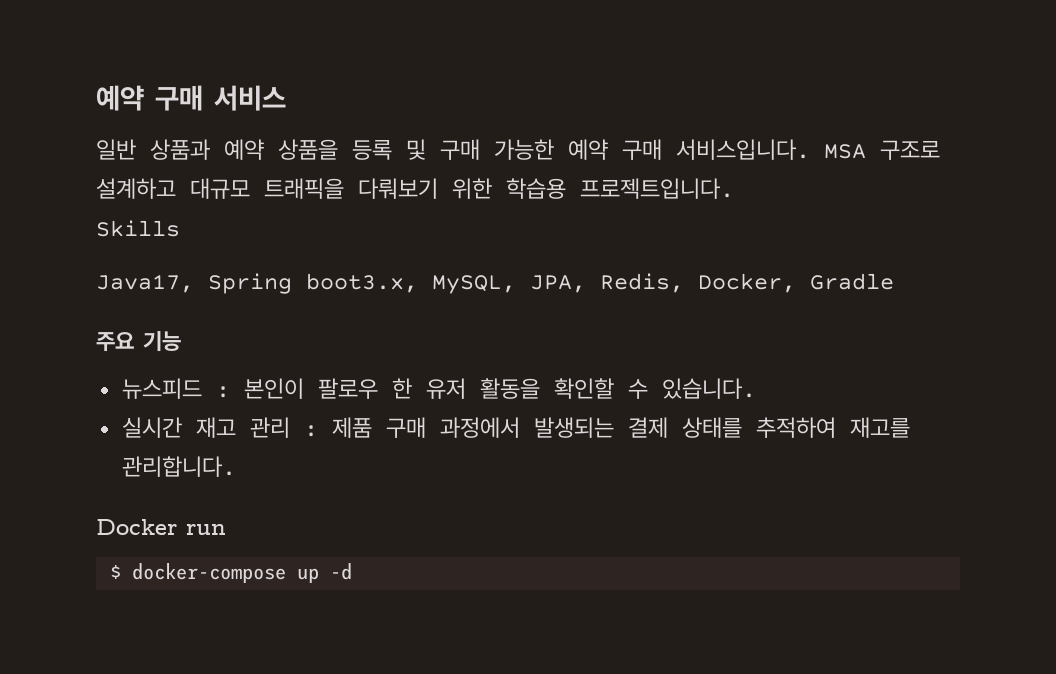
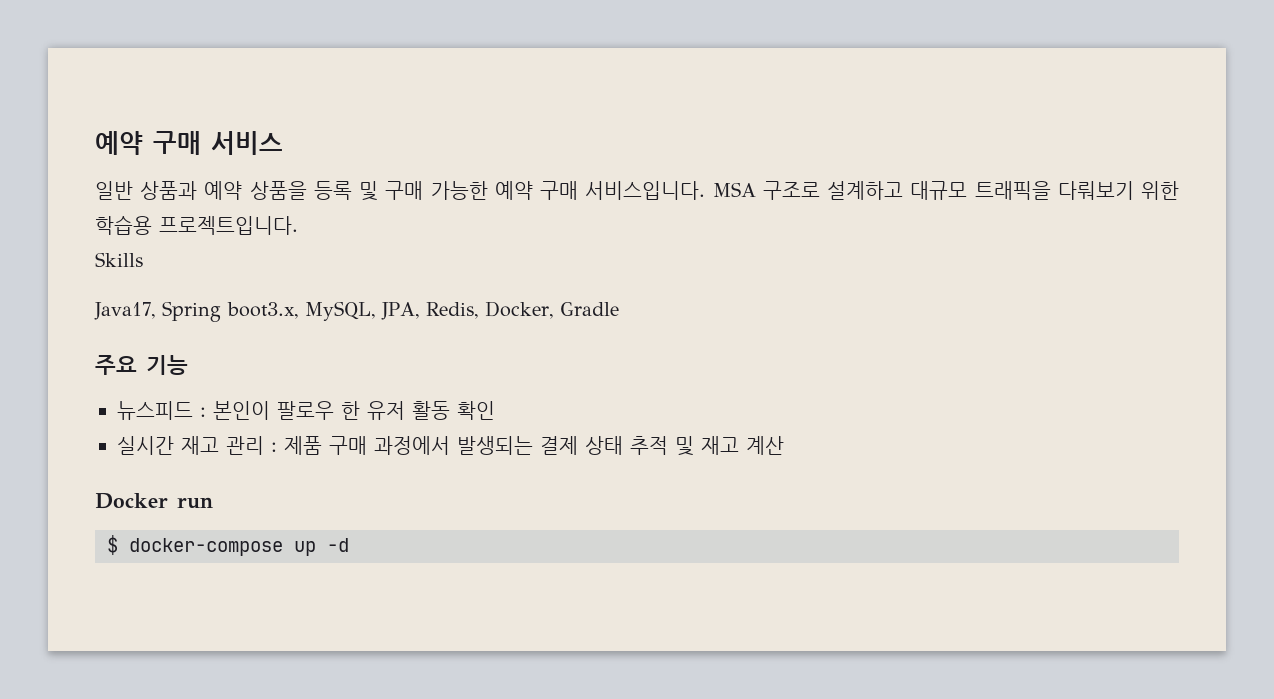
- 뉴스피드 : 본인이 팔로우 한 유저 활동을 확인할 수 있습니다.
+ 뉴스피드 : 본인이 팔로우 한 유저 활동 확인
- 실시간 재고 관리 : 제품 구매 과정에서 발생되는 결제 상태를 추적하여 재고를 관리합니다.
+ 실시간 재고 관리 : 제품 구매 과정에서 발생되는 결제 상태 추적 및 재고 계산

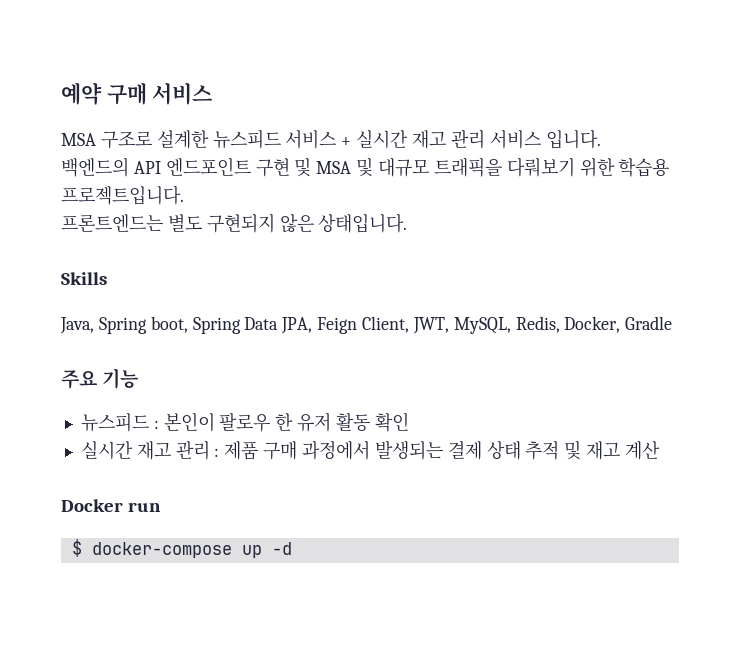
- 일반 상품과 예약 상품을 등록 및 구매 가능한 예약 구매 서비스입니다. MSA 구조로 설계하고 대규모 트래픽을 다뤄보기 위한 학습용 프로젝트입니다.
+ MSA 구조로 설계한 뉴스피드 서비스 + 실시간 재고 관리 서비스 입니다.
+ 백엔드의 API 엔드포인트 구현 및 MSA 및 대규모 트래픽을 다뤄보기 위한 학습용 프로젝트입니다.
+ 프론트엔드는 별도 구현되지 않은 상태입니다.
  Skills
- Java17, Spring boot3.x, MySQL, JPA, Redis, Docker, Gradle
+ Java, Spring boot, Spring Data JPA, Feign Client, JWT, MySQL, Redis, Docker, Gradle

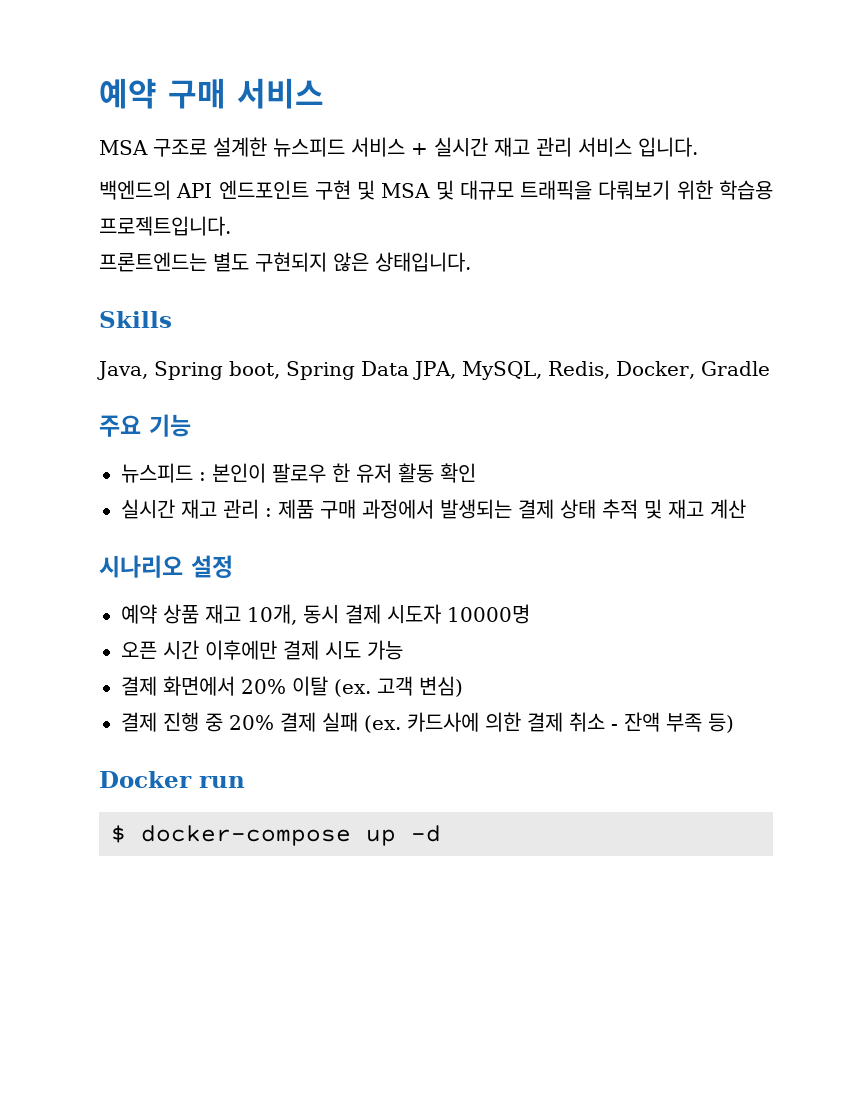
- Java, Spring boot, Spring Data JPA, Feign Client, JWT, MySQL, Redis, Docker, Gradle
+ Java, Spring boot, Spring Data JPA, MySQL, Redis, Docker, Gradle
+ 시나리오 설정
+ 예약 상품 재고 10개, 동시 결제 시도자 10000명
+ 오픈 시간 이후에만 결제 시도 가능
+ 결제 화면에서 20% 이탈 (ex. 고객 변심)
+ 결제 진행 중 20% 결제 실패 (ex. 카드사에 의한 결제 취소 - 잔액 부족 등)

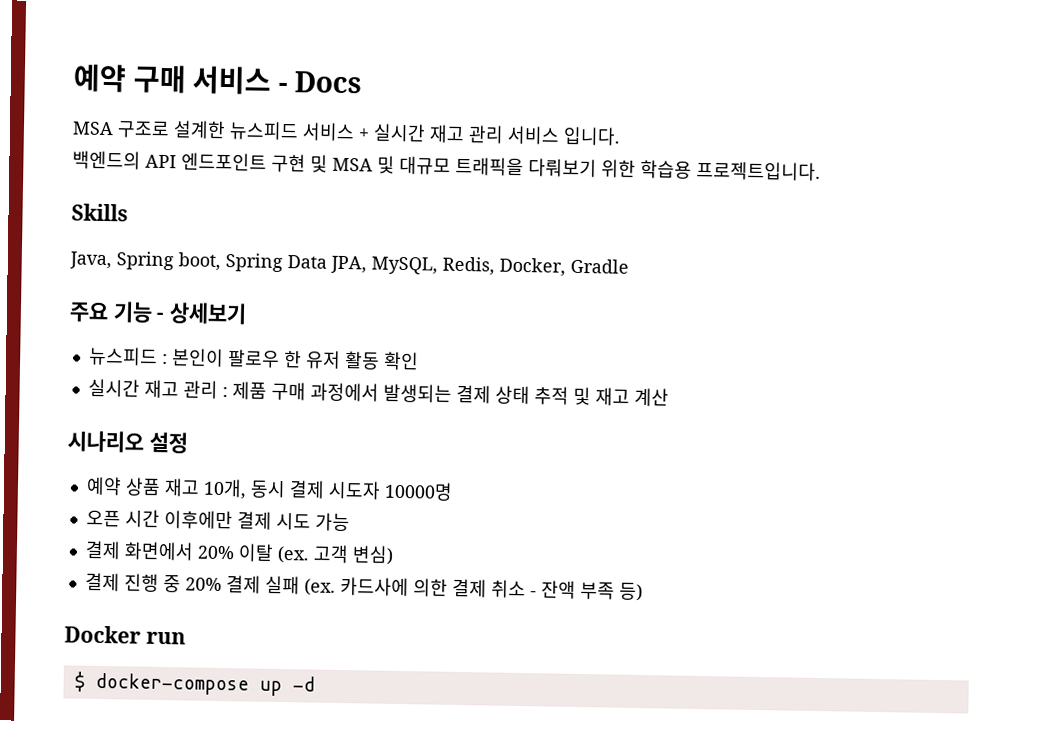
- 예약 구매 서비스
+ 예약 구매 서비스 - Docs
- 프론트엔드는 별도 구현되지 않은 상태입니다.
- 주요 기능
+ 주요 기능 - 상세보기

